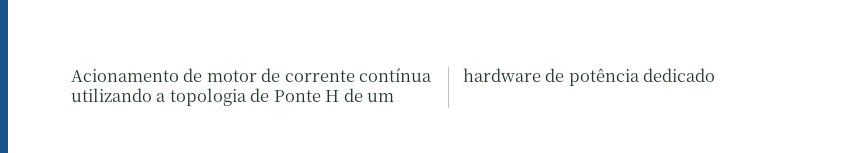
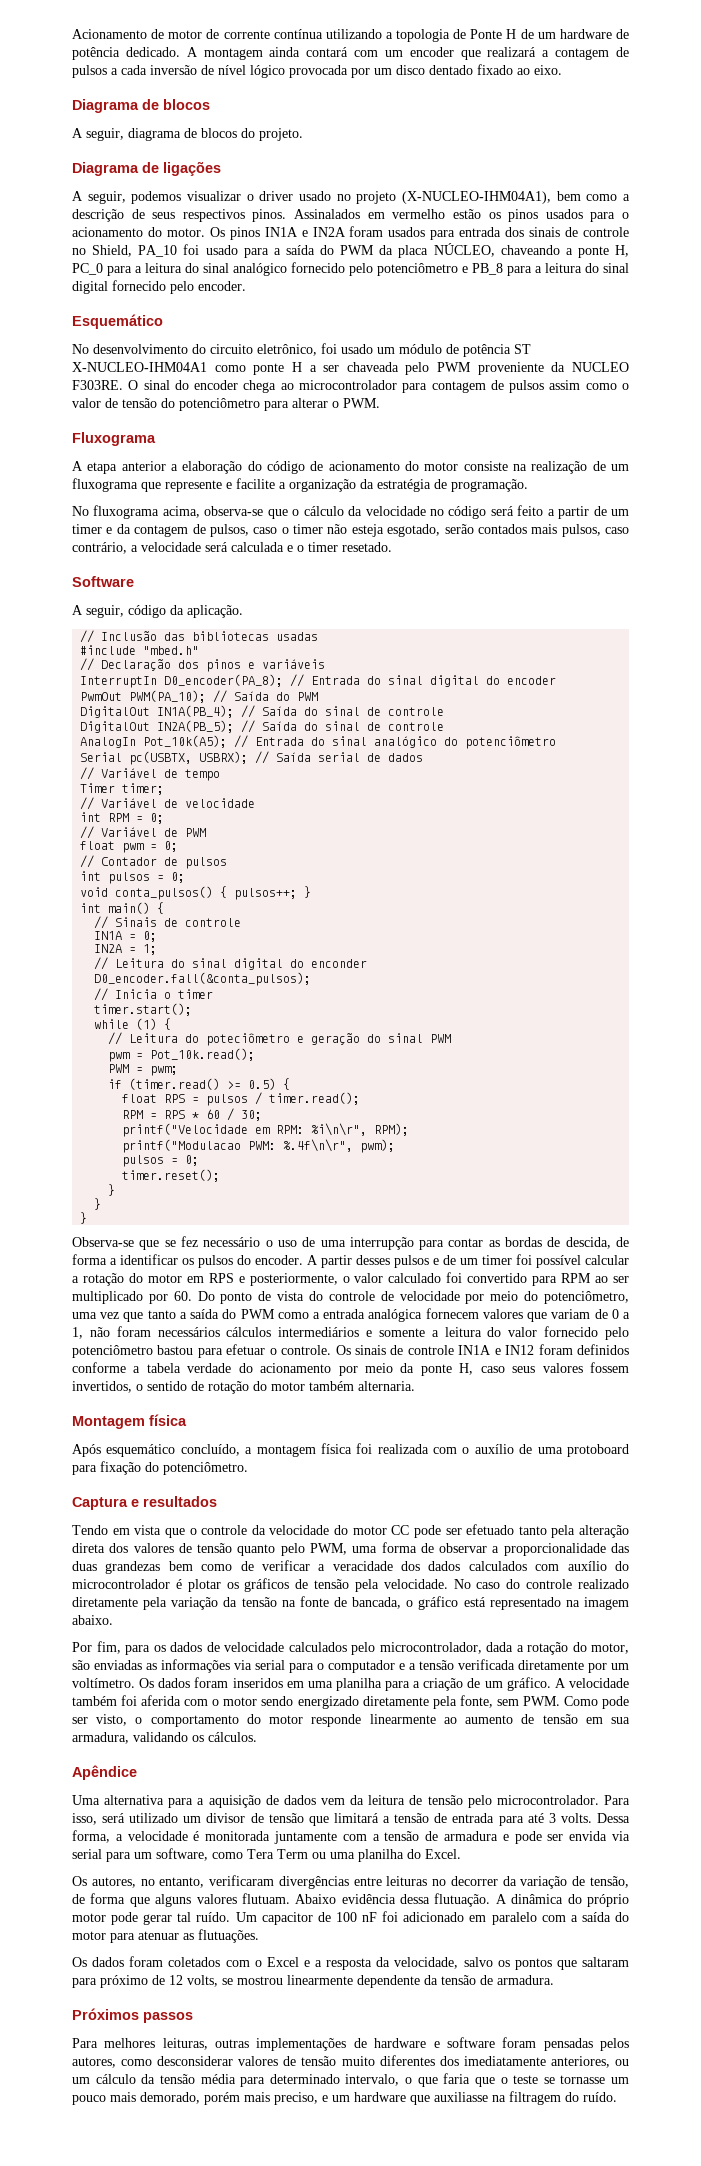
- Acionamento de motor de corrente contínua utilizando a topologia de Ponte H de um hardware de potência dedicado
+ Acionamento de motor de corrente contínua utilizando a topologia de Ponte H de um hardware de potência dedicado. A montagem ainda contará com um encoder que realizará a contagem de pulsos a cada inversão de nível lógico provocada por um disco dentado fixado ao eixo.
+ Diagrama de blocos
+ A seguir, diagrama de blocos do projeto.
+ Diagrama de ligações
+ A seguir, podemos visualizar o driver usado no projeto (X-NUCLEO-IHM04A1), bem como a descrição de seus respectivos pinos. Assinalados em vermelho estão os pinos usados para o acionamento do motor. Os pinos IN1A e IN2A foram usados para entrada dos sinais de controle no Shield, PA_10 foi usado para a saída do PWM da placa NÚCLEO, chaveando a ponte H, PC_0 para a leitura do sinal analógico fornecido pelo potenciômetro e PB_8 para a leitura do sinal digital fornecido pelo encoder.
+ Esquemático
+ No desenvolvimento do circuito eletrônico, foi usado um módulo de potência ST X-NUCLEO-IHM04A1 como ponte H a ser chaveada pelo PWM proveniente da NUCLEO F303RE. O sinal do encoder chega ao microcontrolador para contagem de pulsos assim como o valor de tensão do potenciômetro para alterar o PWM.
+ Fluxograma
+ A etapa anterior a elaboração do código de acionamento do motor consiste na realização de um fluxograma que represente e facilite a organização da estratégia de programação.
+ No fluxograma acima, observa-se que o cálculo da velocidade no código será feito a partir de um timer e da contagem de pulsos, caso o timer não esteja esgotado, serão contados mais pulsos, caso contrário, a velocidade será calculada e o timer resetado.
+ Software
+ A seguir, código da aplicação.
+ // Inclusão das bibliotecas usadas
+ #include "mbed.h"
+ // Declaração dos pinos e variáveis
+ InterruptIn D0_encoder(PA_8); // Entrada do sinal digital do encoder
+ PwmOut PWM(PA_10); // Saída do PWM
+ DigitalOut IN1A(PB_4); // Saída do sinal de controle
+ DigitalOut IN2A(PB_5); // Saída do sinal de controle
+ AnalogIn Pot_10k(A5); // Entrada do sinal analógico do potenciômetro
+ Serial pc(USBTX, USBRX); // Saída serial de dados
+ // Variável de tempo
+ Timer timer;
+ // Variável de velocidade
+ int RPM = 0;
+ // Variável de PWM
+ float pwm = 0;
+ // Contador de pulsos
+ int pulsos = 0;
+ void conta_pulsos() { pulsos++; }
+ int main() {
+ // Sinais de controle
+ IN1A = 0;
+ IN2A = 1;
+ // Leitura do sinal digital do enconder
+ D0_encoder.fall(&conta_pulsos);
+ // Inicia o timer
+ timer.start();
+ while (1) {
+ // Leitura do poteciômetro e geração do sinal PWM
+ pwm = Pot_10k.read();
+ PWM = pwm;
+ if (timer.read() >= 0.5) {
+ float RPS = pulsos / timer.read();
+ RPM = RPS * 60 / 30;
+ printf("Velocidade em RPM: %i\n\r", RPM);
+ printf("Modulacao PWM: %.4f\n\r", pwm);
+ pulsos = 0;
+ timer.reset();
+ }
+ }
+ }
+ Observa-se que se fez necessário o uso de uma interrupção para contar as bordas de descida, de forma a identificar os pulsos do encoder. A partir desses pulsos e de um timer foi possível calcular a rotação do motor em RPS e posteriormente, o valor calculado foi convertido para RPM ao ser multiplicado por 60. Do ponto de vista do controle de velocidade por meio do potenciômetro, uma vez que tanto a saída do PWM como a entrada analógica fornecem valores que variam de 0 a 1, não foram necessários cálculos intermediários e somente a leitura do valor fornecido pelo potenciômetro bastou para efetuar o controle. Os sinais de controle IN1A e IN12 foram definidos conforme a tabela verdade do acionamento por meio da ponte H, caso seus valores fossem invertidos, o sentido de rotação do motor também alternaria.
+ Montagem física
+ Após esquemático concluído, a montagem física foi realizada com o auxílio de uma protoboard para fixação do potenciômetro.
+ Captura e resultados
+ Tendo em vista que o controle da velocidade do motor CC pode ser efetuado tanto pela alteração direta dos valores de tensão quanto pelo PWM, uma forma de observar a proporcionalidade das duas grandezas bem como de verificar a veracidade dos dados calculados com auxílio do microcontrolador é plotar os gráficos de tensão pela velocidade. No caso do controle realizado diretamente pela variação da tensão na fonte de bancada, o gráfico está representado na imagem abaixo.
+ Por fim, para os dados de velocidade calculados pelo microcontrolador, dada a rotação do motor, são enviadas as informações via serial para o computador e a tensão verificada diretamente por um voltímetro. Os dados foram inseridos em uma planilha para a criação de um gráfico. A velocidade também foi aferida com o motor sendo energizado diretamente pela fonte, sem PWM. Como pode ser visto, o comportamento do motor responde linearmente ao aumento de tensão em sua armadura, validando os cálculos.
+ Apêndice
+ Uma alternativa para a aquisição de dados vem da leitura de tensão pelo microcontrolador. Para isso, será utilizado um divisor de tensão que limitará a tensão de entrada para até 3 volts. Dessa forma, a velocidade é monitorada juntamente com a tensão de armadura e pode ser envida via serial para um software, como Tera Term ou uma planilha do Excel.
+ Os autores, no entanto, verificaram divergências entre leituras no decorrer da variação de tensão, de forma que alguns valores flutuam. Abaixo evidência dessa flutuação. A dinâmica do próprio motor pode gerar tal ruído. Um capacitor de 100 nF foi adicionado em paralelo com a saída do motor para atenuar as flutuações.
+ Os dados foram coletados com o Excel e a resposta da velocidade, salvo os pontos que saltaram para próximo de 12 volts, se mostrou linearmente dependente da tensão de armadura.
+ Próximos passos
+ Para melhores leituras, outras implementações de hardware e software foram pensadas pelos autores, como desconsiderar valores de tensão muito diferentes dos imediatamente anteriores, ou um cálculo da tensão média para determinado intervalo, o que faria que o teste se tornasse um pouco mais demorado, porém mais preciso, e um hardware que auxiliasse na filtragem do ruído.

